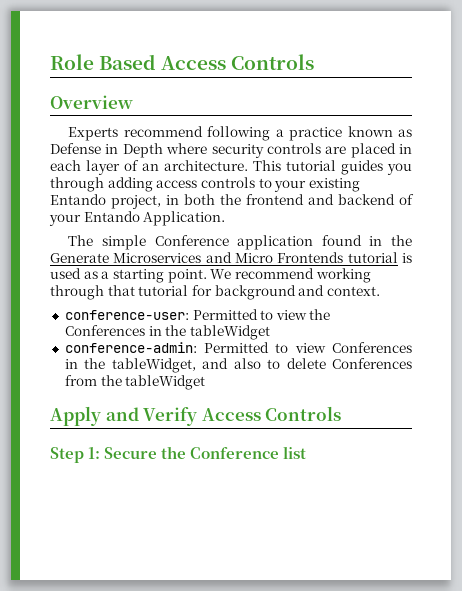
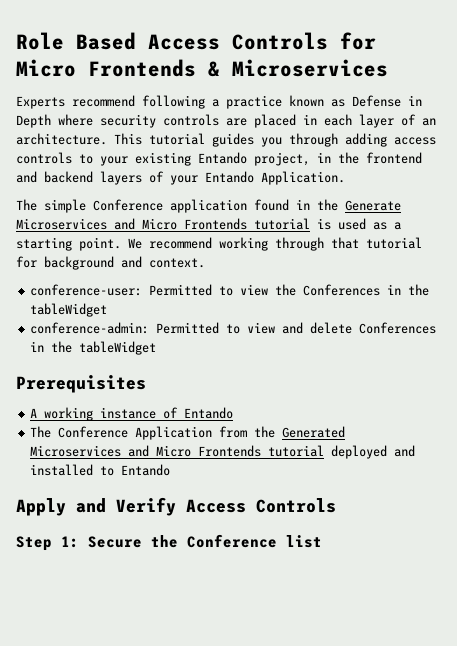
- Role Based Access Controls
- Overview
+ Role Based Access Controls for Micro Frontends & Microservices
- This tutorial guides you through adding access controls to your existing Entando project, in both the frontend and backend of your Entando Application.
+ This tutorial guides you through adding access controls to your existing Entando project, in the frontend and backend layers of your Entando Application.
- conference-admin: Permitted to view Conferences in the tableWidget, and also to delete Conferences from the tableWidget
+ conference-admin: Permitted to view and delete Conferences in the tableWidget
+ Prerequisites
+ A working instance of Entando
+ The Conference Application from the Generated Microservices and Micro Frontends tutorial deployed and installed to Entando

